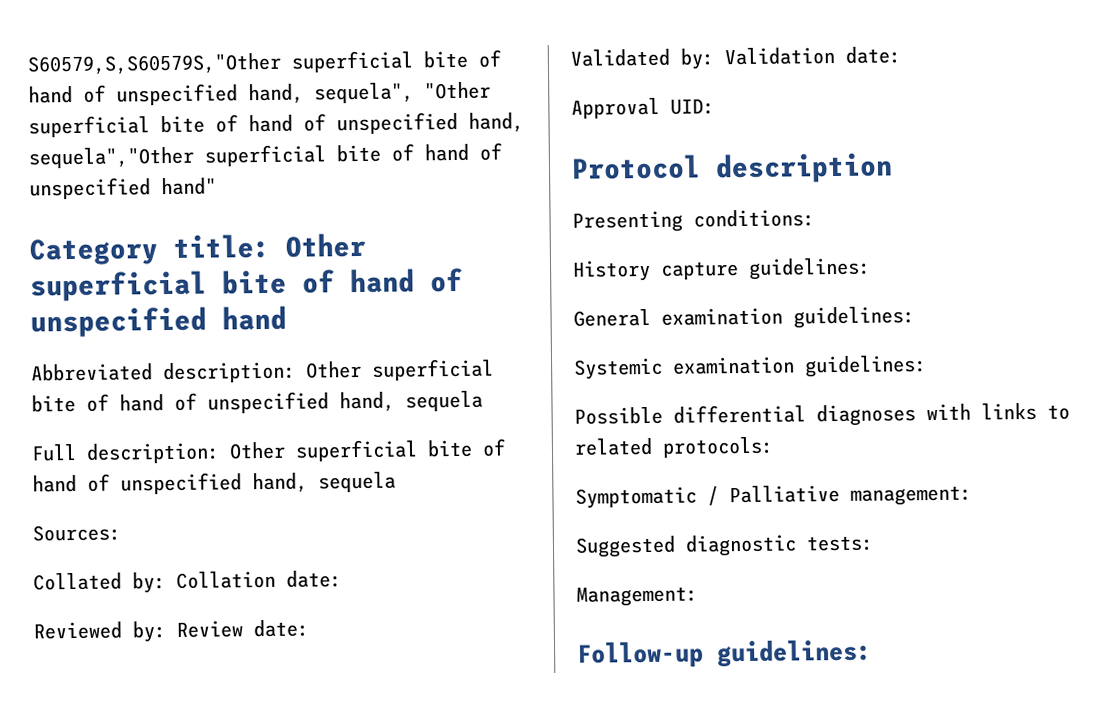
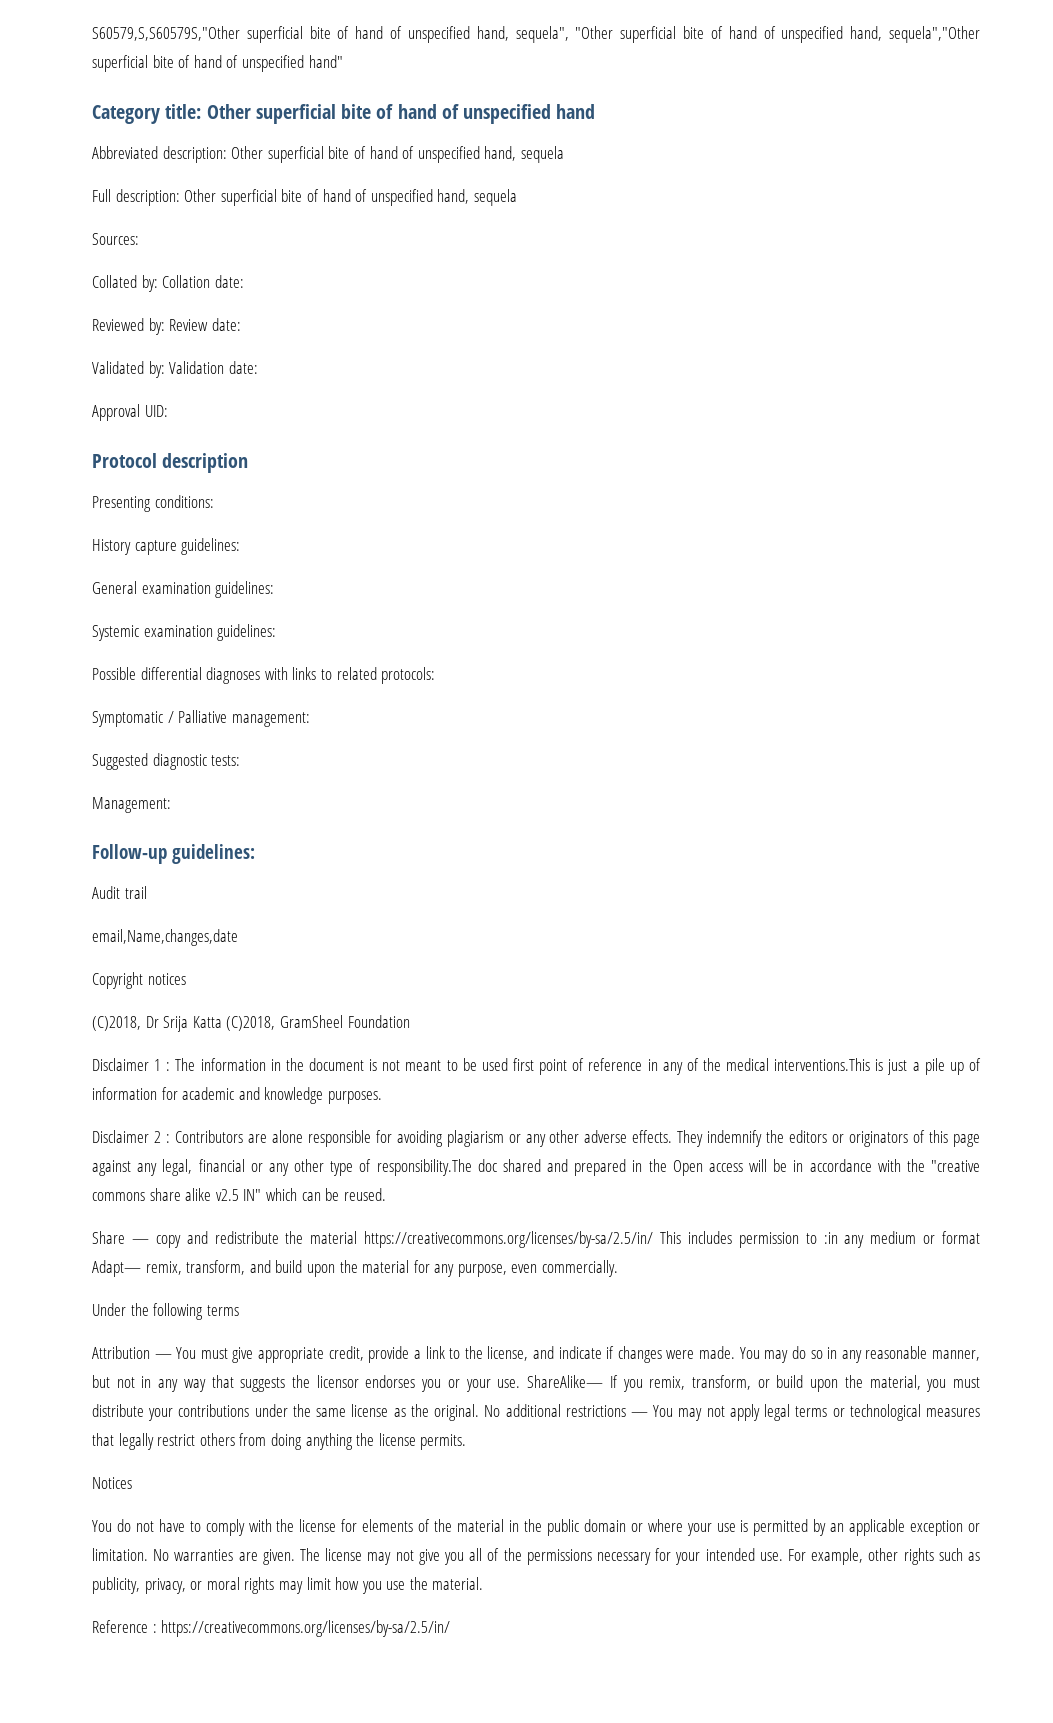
+ Audit trail
+ email,Name,changes,date
+ Copyright notices
+ (C)2018, Dr Srija Katta (C)2018, GramSheel Foundation
+ Disclaimer 1 : The information in the document is not meant to be used first point of reference in any of the medical interventions.This is just a pile up of information for academic and knowledge purposes.
+ Disclaimer 2 : Contributors are alone responsible for avoiding plagiarism or any other adverse effects. They indemnify the editors or originators of this page against any legal, financial or any other type of responsibility.The doc shared and prepared in the Open access will be in accordance with the "creative commons share alike v2.5 IN" which can be reused.
+ Share — copy and redistribute the material https://creativecommons.org/licenses/by-sa/2.5/in/ This includes permission to :in any medium or format Adapt— remix, transform, and build upon the material for any purpose, even commercially.
+ Under the following terms
+ Attribution — You must give appropriate credit, provide a link to the license, and indicate if changes were made. You may do so in any reasonable manner, but not in any way that suggests the licensor endorses you or your use. ShareAlike— If you remix, transform, or build upon the material, you must distribute your contributions under the same license as the original. No additional restrictions — You may not apply legal terms or technological measures that legally restrict others from doing anything the license permits.
+ Notices
+ You do not have to comply with the license for elements of the material in the public domain or where your use is permitted by an applicable exception or limitation. No warranties are given. The license may not give you all of the permissions necessary for your intended use. For example, other rights such as publicity, privacy, or moral rights may limit how you use the material.
+ Reference : https://creativecommons.org/licenses/by-sa/2.5/in/

